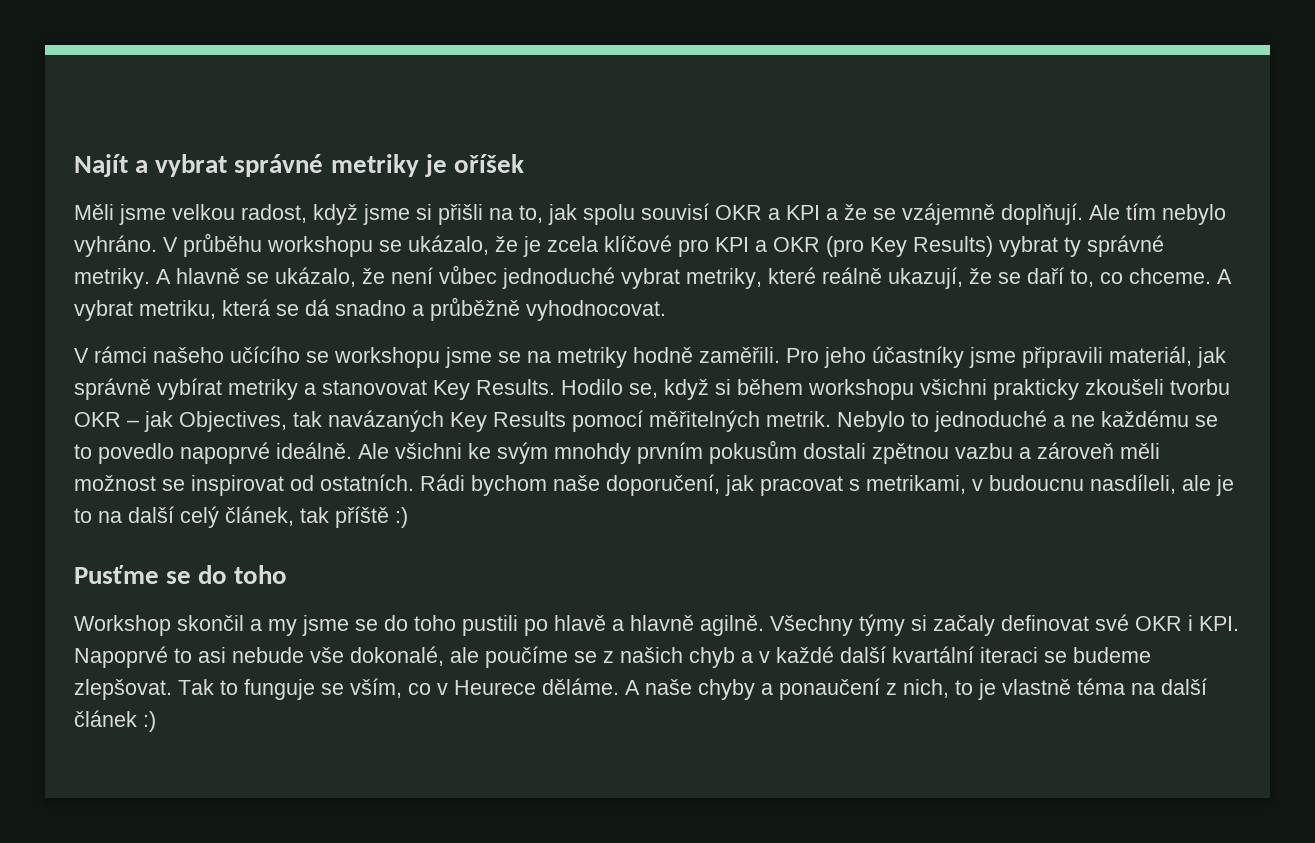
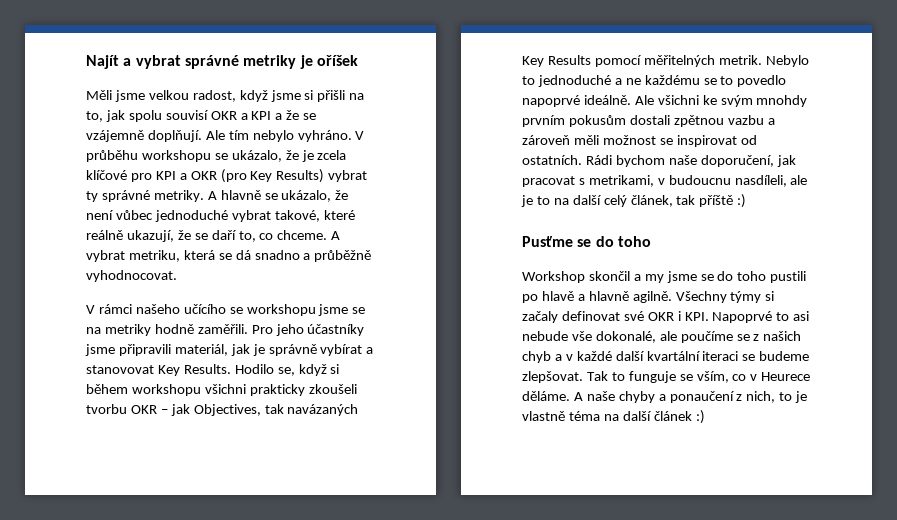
- A hlavně se ukázalo, že není vůbec jednoduché vybrat metriky, které reálně ukazují, že se daří to, co chceme.
+ A hlavně se ukázalo, že není vůbec jednoduché vybrat takové, které reálně ukazují, že se daří to, co chceme.
- Pro jeho účastníky jsme připravili materiál, jak správně vybírat metriky a stanovovat Key Results.
+ Pro jeho účastníky jsme připravili materiál, jak je správně vybírat a stanovovat Key Results.

